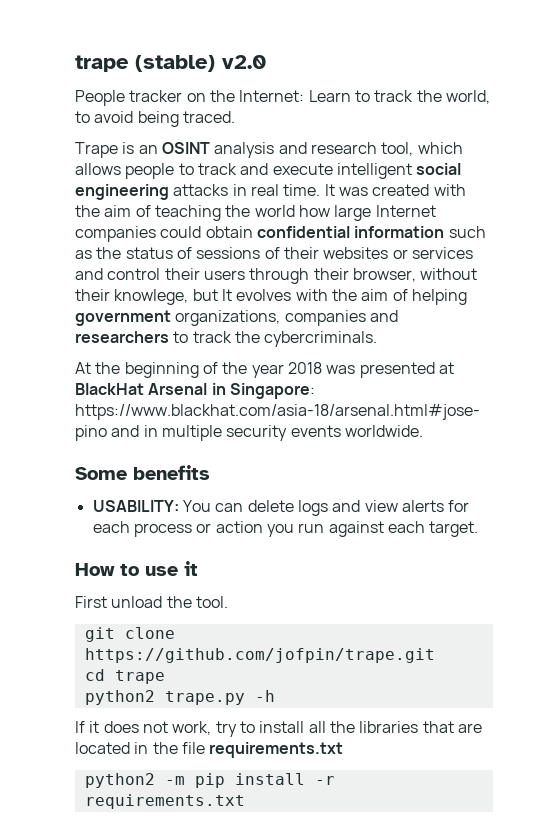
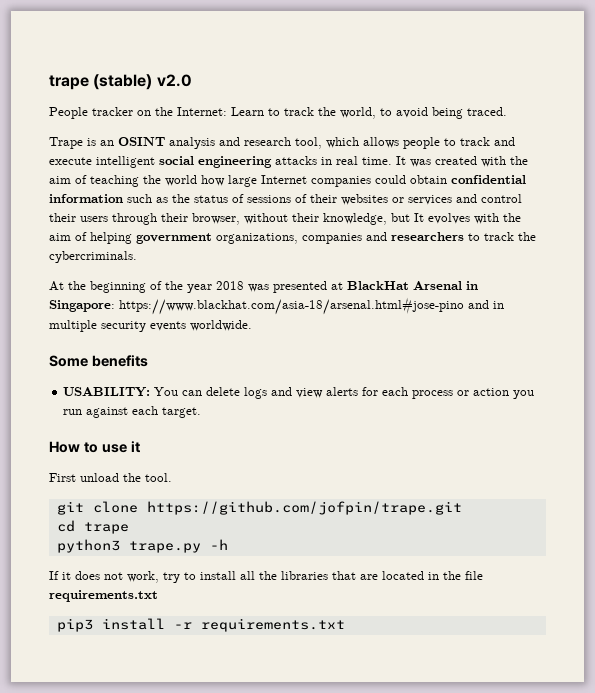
- It was created with the aim of teaching the world how large Internet companies could obtain confidential information such as the status of sessions of their websites or services and control their users through their browser, without their knowlege, but It evolves with the aim of helping government organizations, companies and researchers to track the cybercriminals.
+ It was created with the aim of teaching the world how large Internet companies could obtain confidential information such as the status of sessions of their websites or services and control their users through their browser, without their knowledge, but It evolves with the aim of helping government organizations, companies and researchers to track the cybercriminals.
- python2 trape.py -h
+ python3 trape.py -h
- python2 -m pip install -r requirements.txt
+ pip3 install -r requirements.txt

